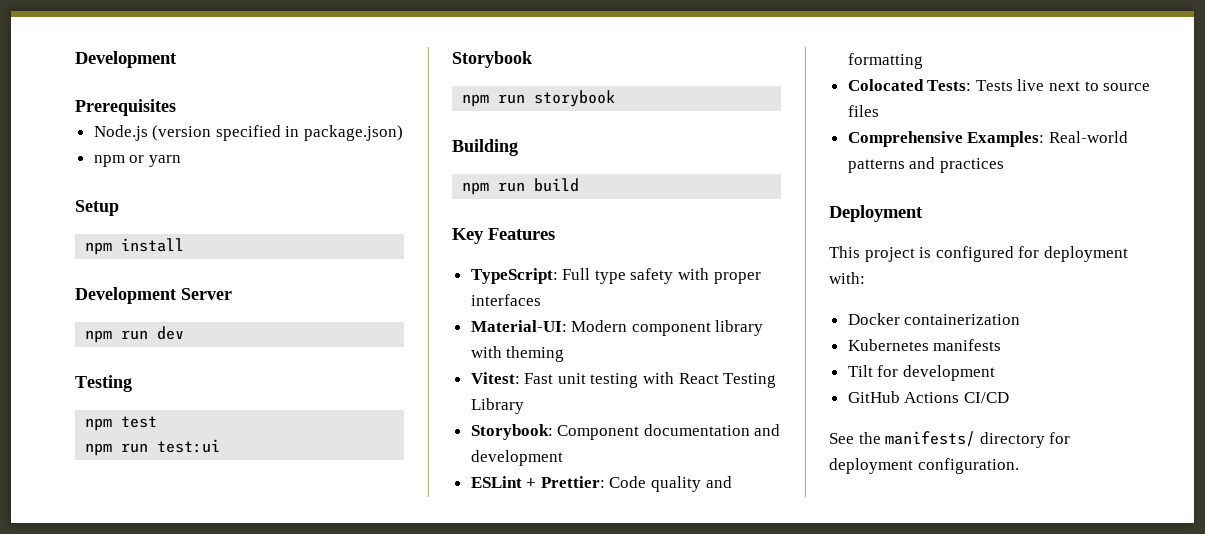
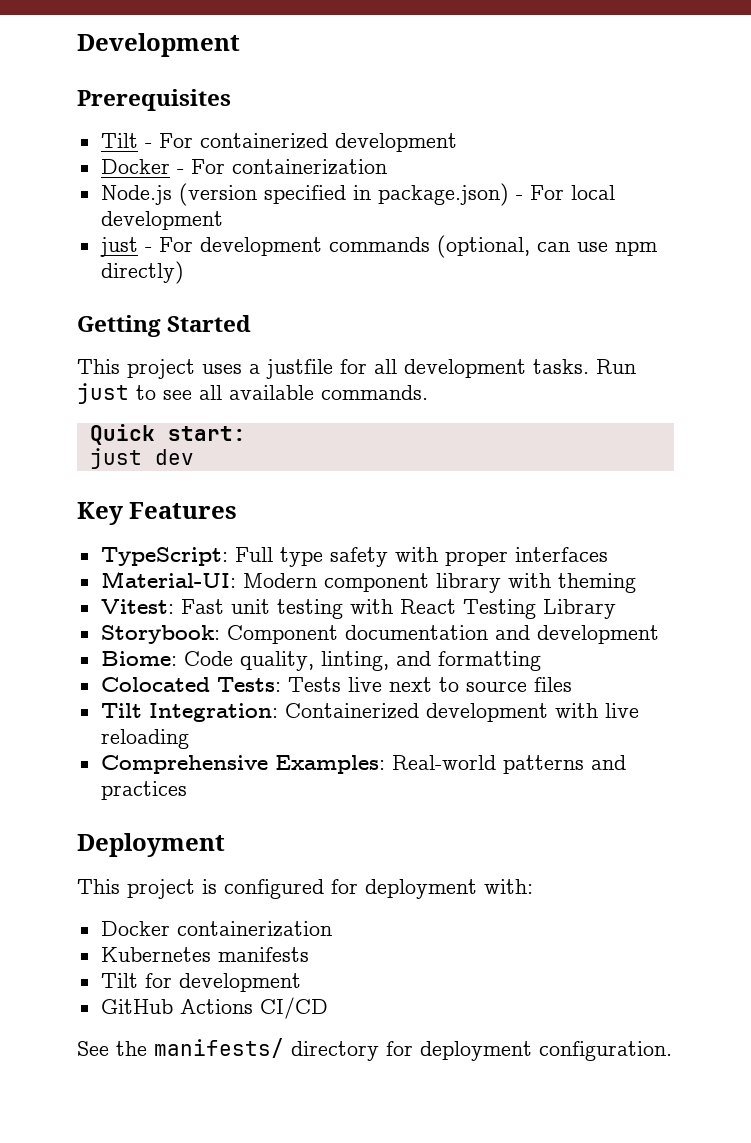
+ Tilt - For containerized development
+ Docker - For containerization
- Node.js (version specified in package.json)
- npm or yarn
- Setup
- npm install
- Development Server
- npm run dev
- Testing
- npm test
- npm run test:ui
- Storybook
- npm run storybook
- Building
- npm run build
+ Node.js (version specified in package.json) - For local development
+ just - For development commands (optional, can use npm directly)
+ Getting Started
+ This project uses a justfile for all development tasks. Run just to see all available commands.
+ Quick start:
+ just dev
- ESLint + Prettier: Code quality and formatting
+ Biome: Code quality, linting, and formatting
+ Tilt Integration: Containerized development with live reloading

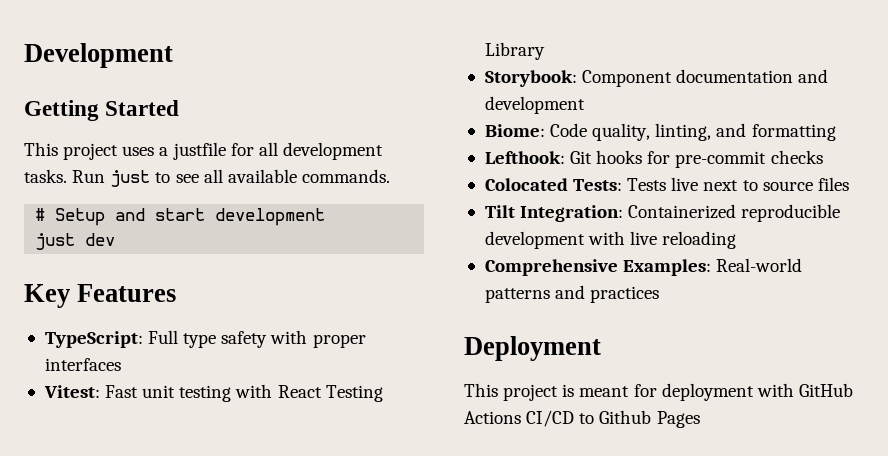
- Prerequisites
- Tilt - For containerized development
- Docker - For containerization
- Node.js (version specified in package.json) - For local development
- just - For development commands (optional, can use npm directly)
- Quick start:
+ # Setup and start development
- Material-UI: Modern component library with theming
+ Lefthook: Git hooks for pre-commit checks
- Tilt Integration: Containerized development with live reloading
+ Tilt Integration: Containerized reproducible development with live reloading
- This project is configured for deployment with:
- Docker containerization
- Kubernetes manifests
- Tilt for development
- GitHub Actions CI/CD
- See the manifests/ directory for deployment configuration.
+ This project is meant for deployment with GitHub Actions CI/CD to Github Pages

